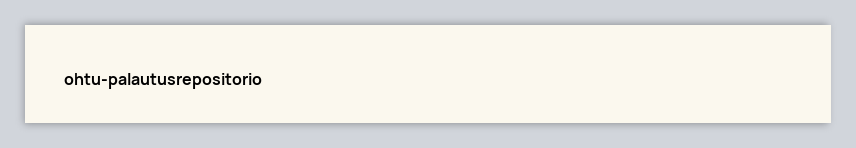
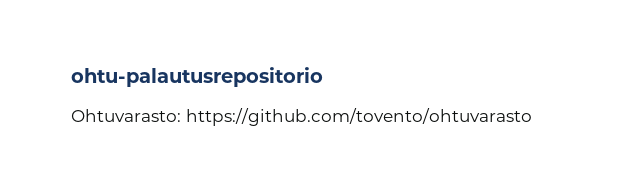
+ Ohtuvarasto: https://github.com/tovento/ohtuvarasto

